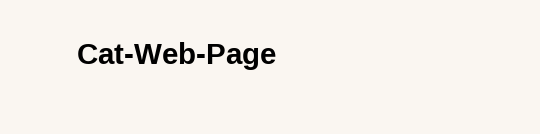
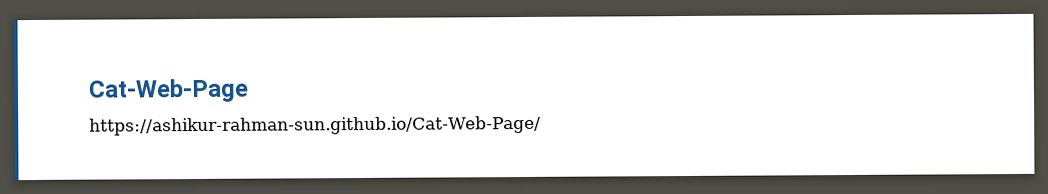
+ https://ashikur-rahman-sun.github.io/Cat-Web-Page/

